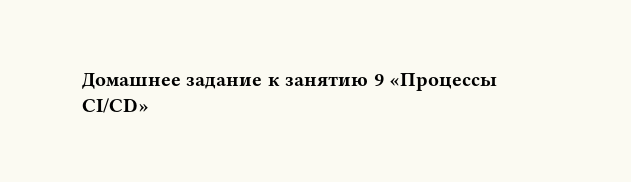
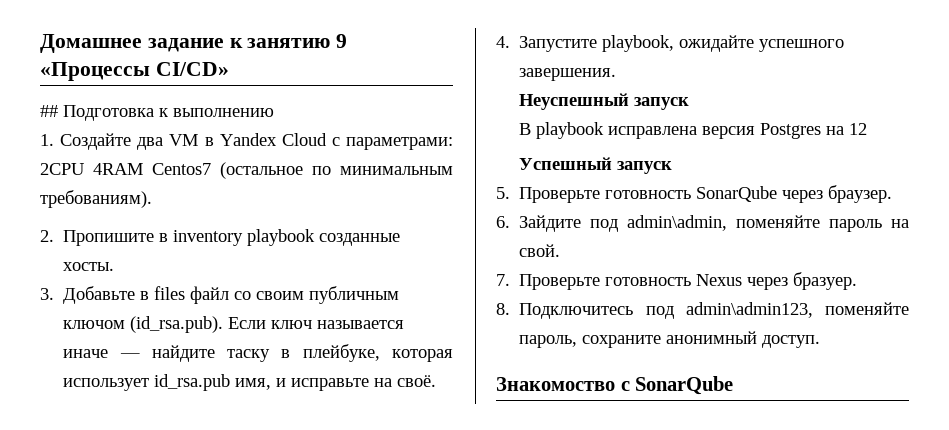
+ ## Подготовка к выполнению
+ 1. Создайте два VM в Yandex Cloud с параметрами: 2CPU 4RAM Centos7 (остальное по минимальным требованиям).
+ 2. Пропишите в inventory playbook созданные хосты.
+ 3. Добавьте в files файл со своим публичным ключом (id_rsa.pub). Если ключ называется иначе — найдите таску в плейбуке, которая использует id_rsa.pub имя, и исправьте на своё.
+ 4. Запустите playbook, ожидайте успешного завершения.
+ Неуспешный запуск
+ В playbook исправлена версия Postgres на 12
+ Успешный запуск
+ 5. Проверьте готовность SonarQube через браузер.
+ 6. Зайдите под admin\admin, поменяйте пароль на свой.
+ 7. Проверьте готовность Nexus через бразуер.
+ 8. Подключитесь под admin\admin123, поменяйте пароль, сохраните анонимный доступ.
+ Знакомоство с SonarQube

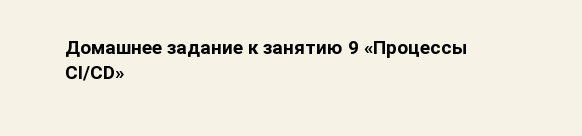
- ## Подготовка к выполнению
- 1. Создайте два VM в Yandex Cloud с параметрами: 2CPU 4RAM Centos7 (остальное по минимальным требованиям).
- 2. Пропишите в inventory playbook созданные хосты.
- 3. Добавьте в files файл со своим публичным ключом (id_rsa.pub). Если ключ называется иначе — найдите таску в плейбуке, которая использует id_rsa.pub имя, и исправьте на своё.
- 4. Запустите playbook, ожидайте успешного завершения.
- Неуспешный запуск
- В playbook исправлена версия Postgres на 12
- Успешный запуск
- 5. Проверьте готовность SonarQube через браузер.
- 6. Зайдите под admin\admin, поменяйте пароль на свой.
- 7. Проверьте готовность Nexus через бразуер.
- 8. Подключитесь под admin\admin123, поменяйте пароль, сохраните анонимный доступ.
- Знакомоство с SonarQube

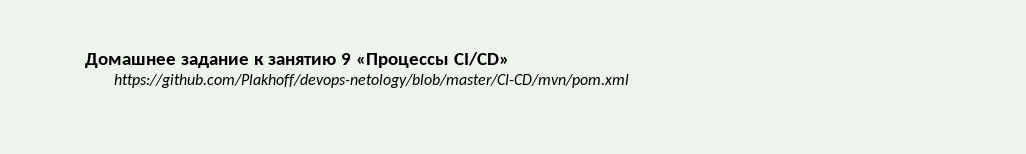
+ https://github.com/Plakhoff/devops-netology/blob/master/CI-CD/mvn/pom.xml

